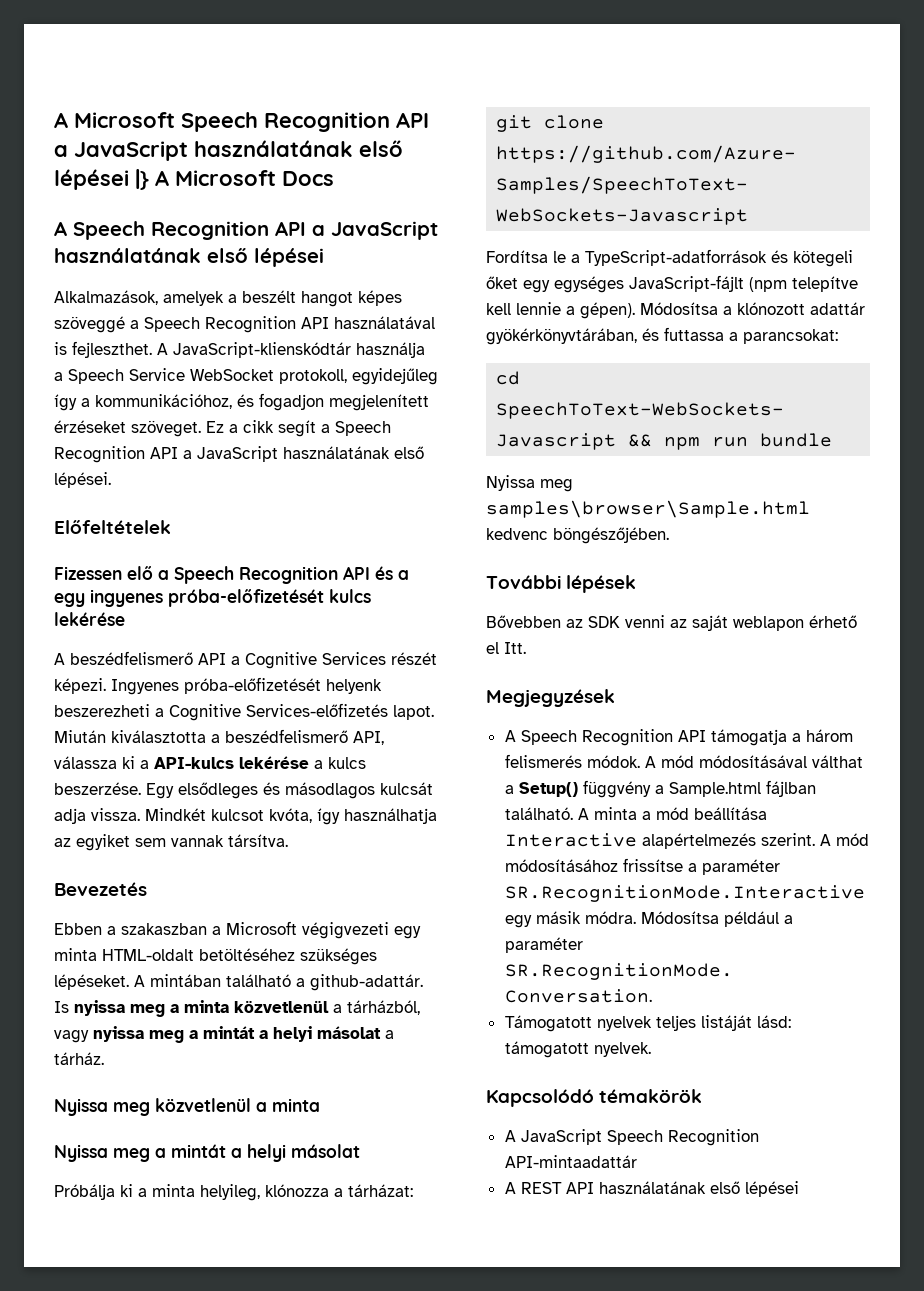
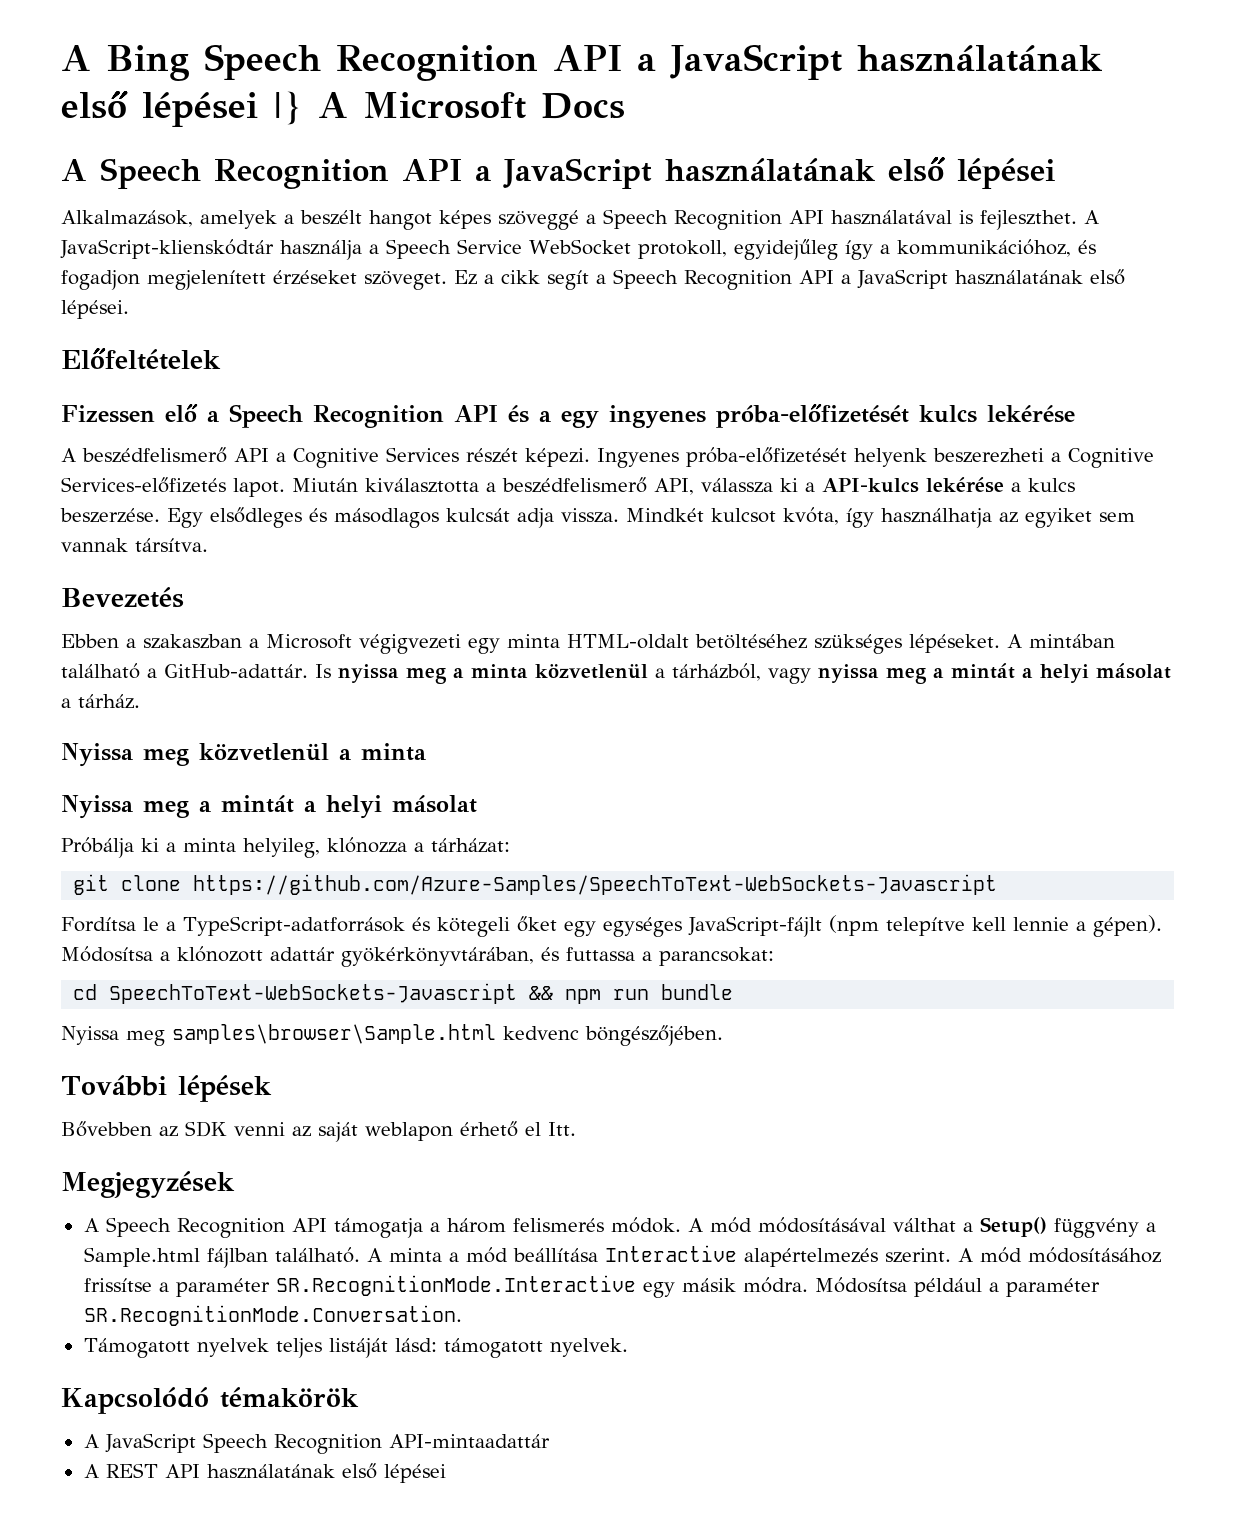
- A Microsoft Speech Recognition API a JavaScript használatának első lépései |} A Microsoft Docs
+ A Bing Speech Recognition API a JavaScript használatának első lépései |} A Microsoft Docs
- A mintában található a github-adattár.
+ A mintában található a GitHub-adattár.

